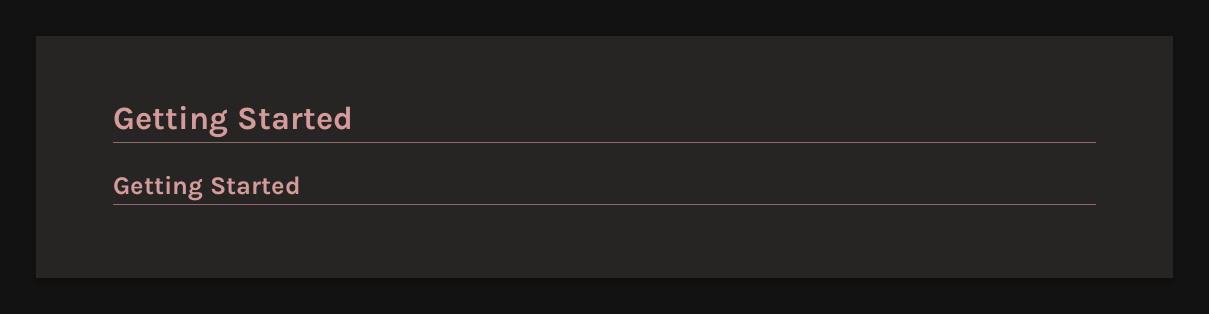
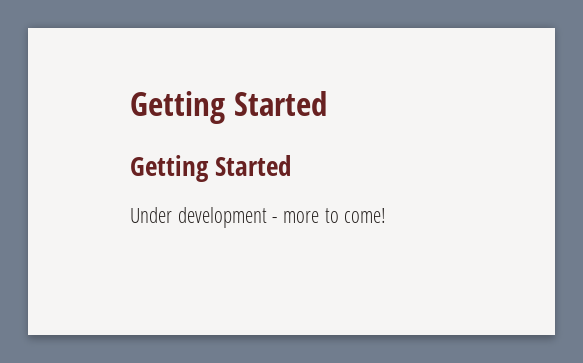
+ Under development - more to come!

